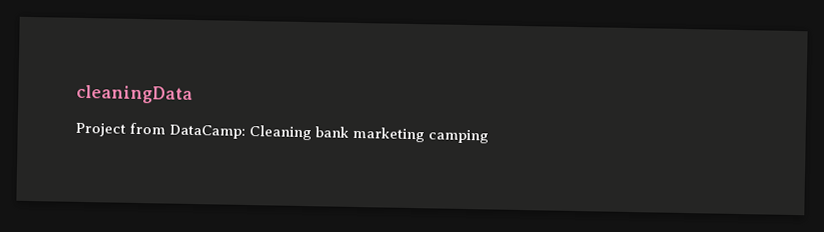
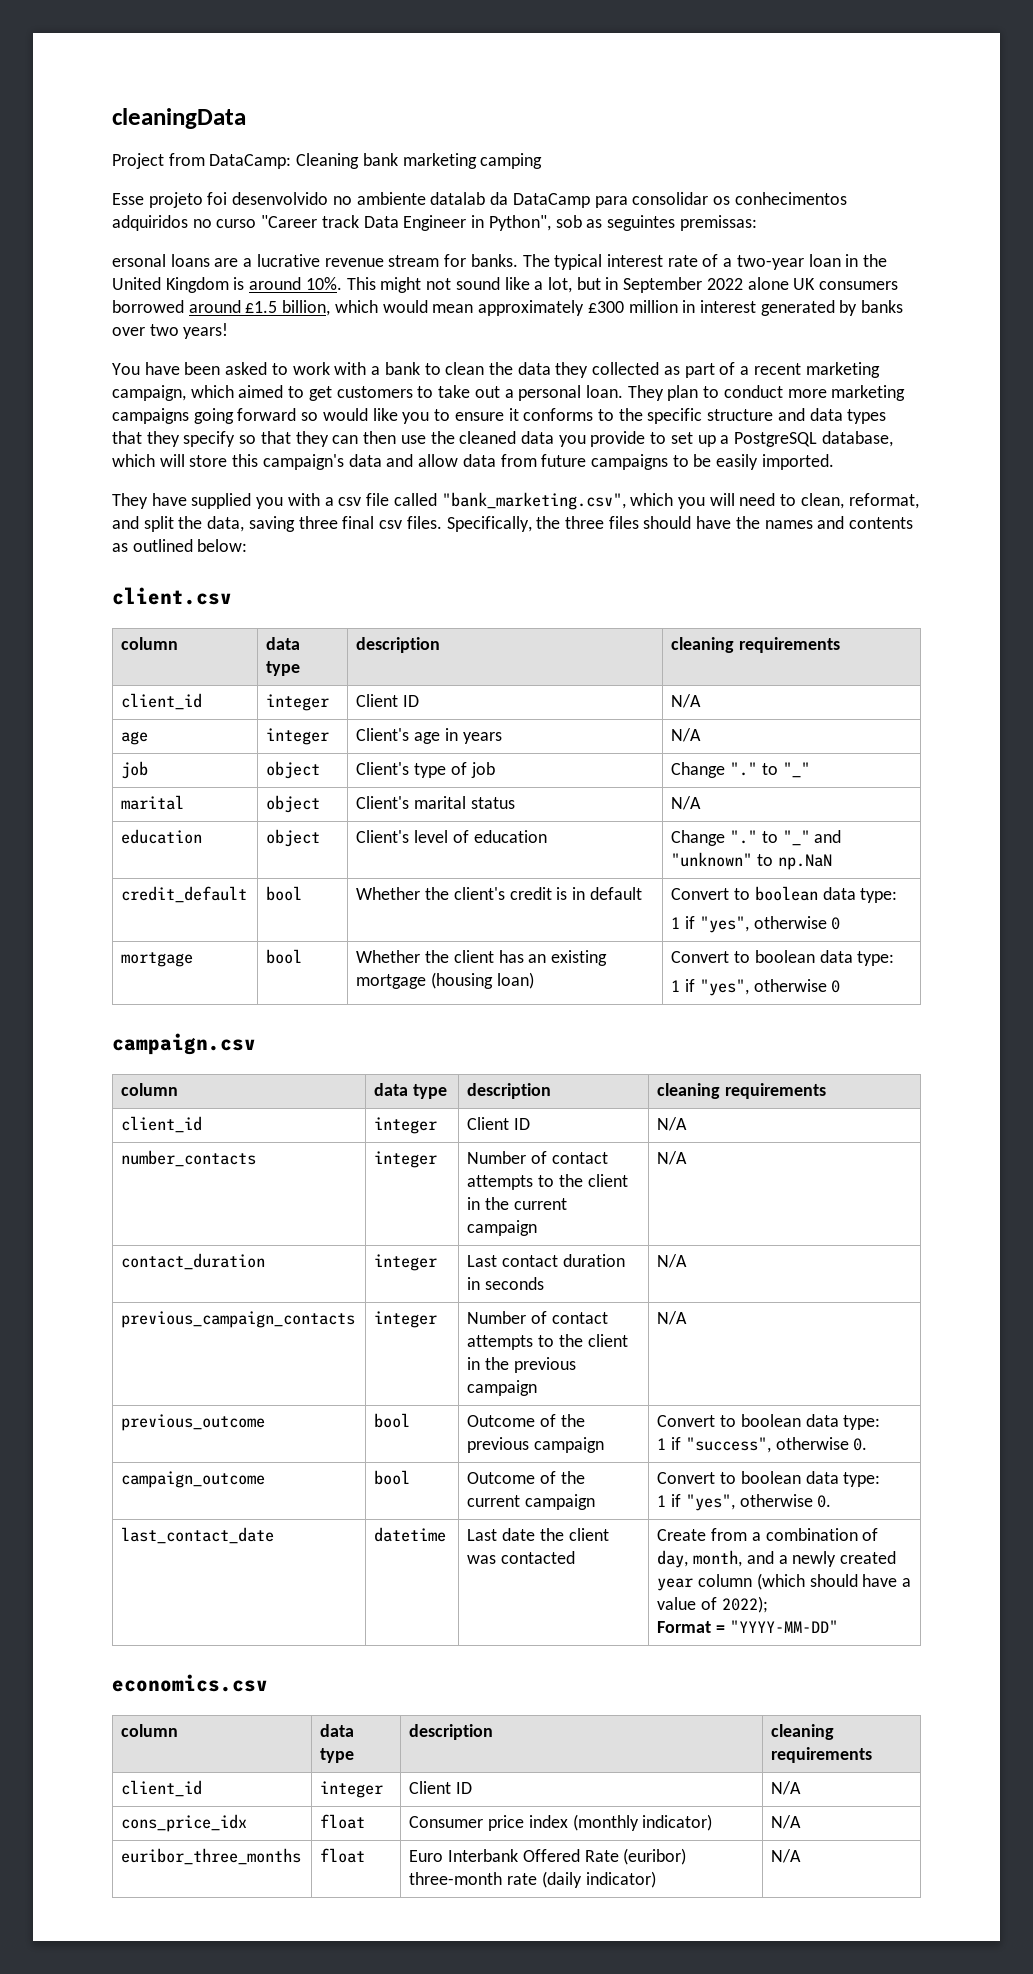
+ Esse projeto foi desenvolvido no ambiente datalab da DataCamp para consolidar os conhecimentos adquiridos no curso "Career track Data Engineer in Python", sob as seguintes premissas:
+ ersonal loans are a lucrative revenue stream for banks. The typical interest rate of a two-year loan in the United Kingdom is around 10%. This might not sound like a lot, but in September 2022 alone UK consumers borrowed around £1.5 billion, which would mean approximately £300 million in interest generated by banks over two years!
+ You have been asked to work with a bank to clean the data they collected as part of a recent marketing campaign, which aimed to get customers to take out a personal loan. They plan to conduct more marketing campaigns going forward so would like you to ensure it conforms to the specific structure and data types that they specify so that they can then use the cleaned data you provide to set up a PostgreSQL database, which will store this campaign's data and allow data from future campaigns to be easily imported.
+ They have supplied you with a csv file called "bank_marketing.csv", which you will need to clean, reformat, and split the data, saving three final csv files. Specifically, the three files should have the names and contents as outlined below:
+ client.csv
+ column | data type | description | cleaning requirements
+ client_id | integer | Client ID | N/A
+ age | integer | Client's age in years | N/A
+ job | object | Client's type of job | Change "." to "_"
+ marital | object | Client's marital status | N/A
+ education | object | Client's level of education | Change "." to "_" and "unknown" to np.NaN
+ credit_default | bool | Whether the client's credit is in default | Convert to boolean data type:
+ 1 if "yes", otherwise 0
+ mortgage | bool | Whether the client has an existing mortgage (housing loan) | Convert to boolean data type:
+ 1 if "yes", otherwise 0
+ campaign.csv
+ column | data type | description | cleaning requirements
+ client_id | integer | Client ID | N/A
+ number_contacts | integer | Number of contact attempts to the client in the current campaign | N/A
+ contact_duration | integer | Last contact duration in seconds | N/A
+ previous_campaign_contacts | integer | Number of contact attempts to the client in the previous campaign | N/A
+ previous_outcome | bool | Outcome of the previous campaign | Convert to boolean data type:
+ 1 if "success", otherwise 0.
+ campaign_outcome | bool | Outcome of the current campaign | Convert to boolean data type:
+ 1 if "yes", otherwise 0.
+ last_contact_date | datetime | Last date the client was contacted | Create from a combination of day, month, and a newly created year column (which should have a value of 2022);
+ Format = "YYYY-MM-DD"
+ economics.csv
+ column | data type | description | cleaning requirements
+ client_id | integer | Client ID | N/A
+ cons_price_idx | float | Consumer price index (monthly indicator) | N/A
+ euribor_three_months | float | Euro Interbank Offered Rate (euribor) three-month rate (daily indicator) | N/A

